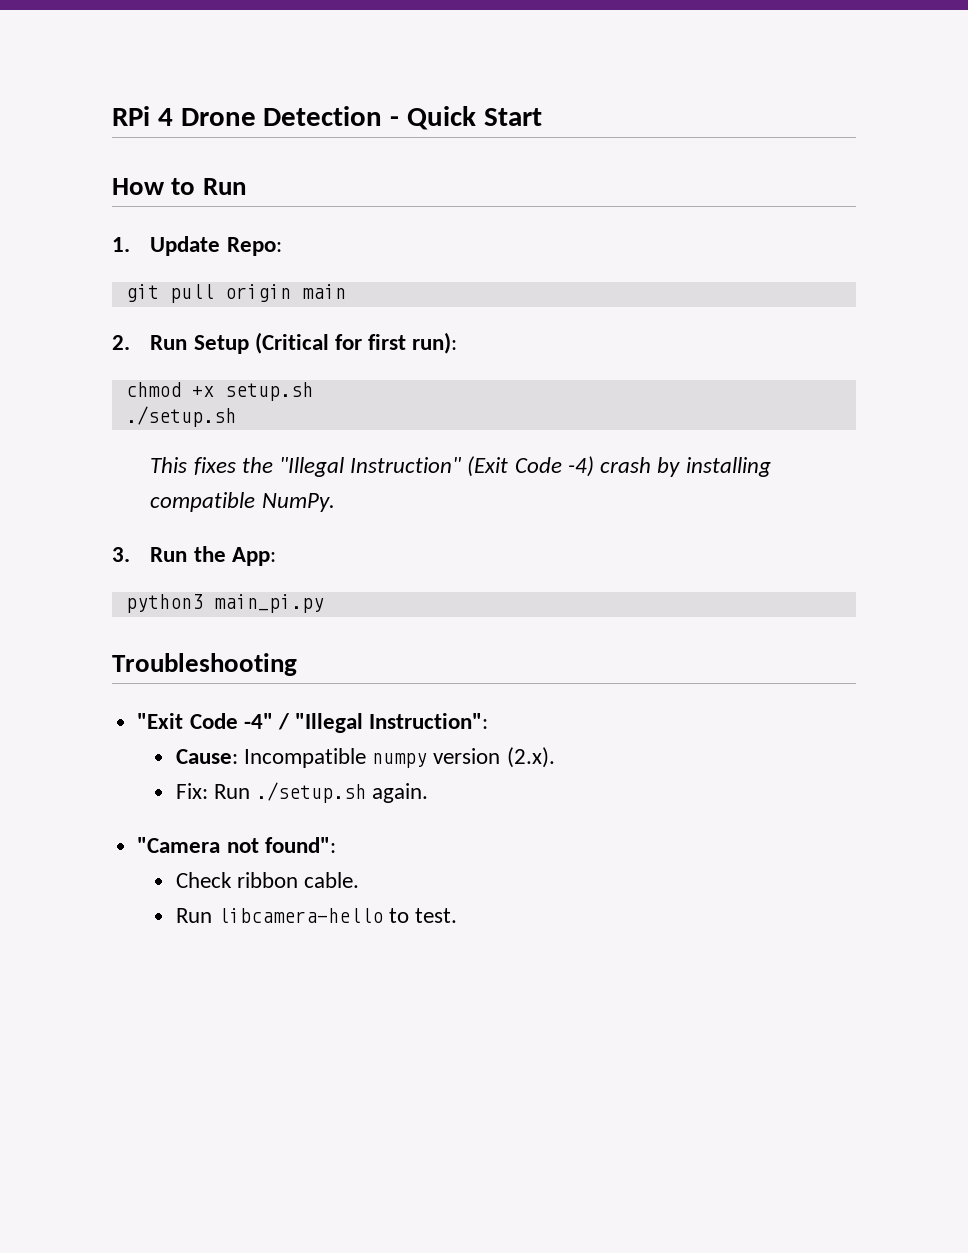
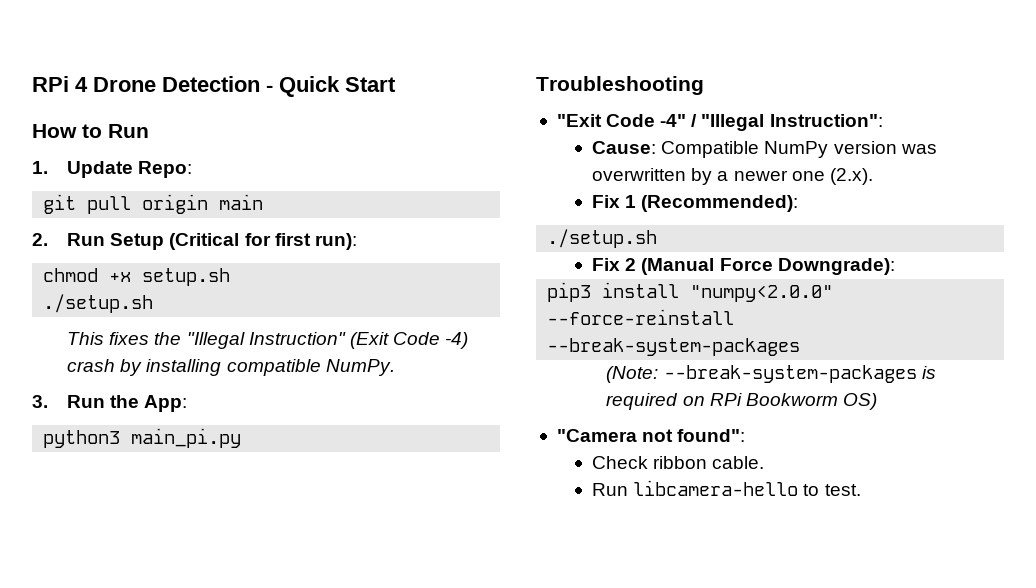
- Cause: Incompatible numpy version (2.x).
- Fix: Run ./setup.sh again.
+ Cause: Compatible NumPy version was overwritten by a newer one (2.x).
+ Fix 1 (Recommended):
+ ./setup.sh
+ Fix 2 (Manual Force Downgrade):
+ pip3 install "numpy<2.0.0" --force-reinstall --break-system-packages
+ (Note: --break-system-packages is required on RPi Bookworm OS)

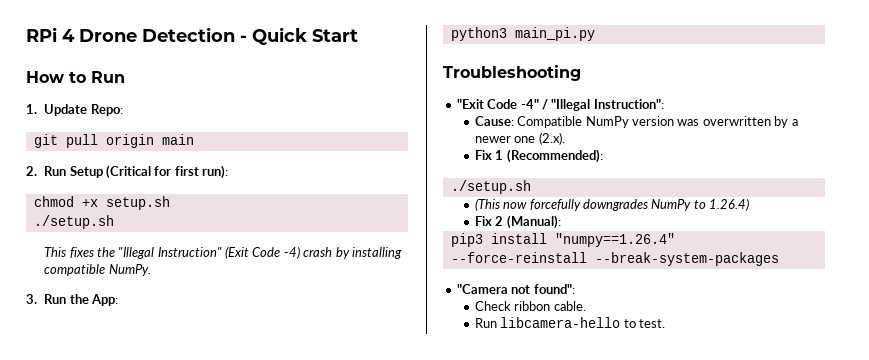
+ (This now forcefully downgrades NumPy to 1.26.4)
- Fix 2 (Manual Force Downgrade):
+ Fix 2 (Manual):
- pip3 install "numpy<2.0.0" --force-reinstall --break-system-packages
+ pip3 install "numpy==1.26.4" --force-reinstall --break-system-packages
- (Note: --break-system-packages is required on RPi Bookworm OS)

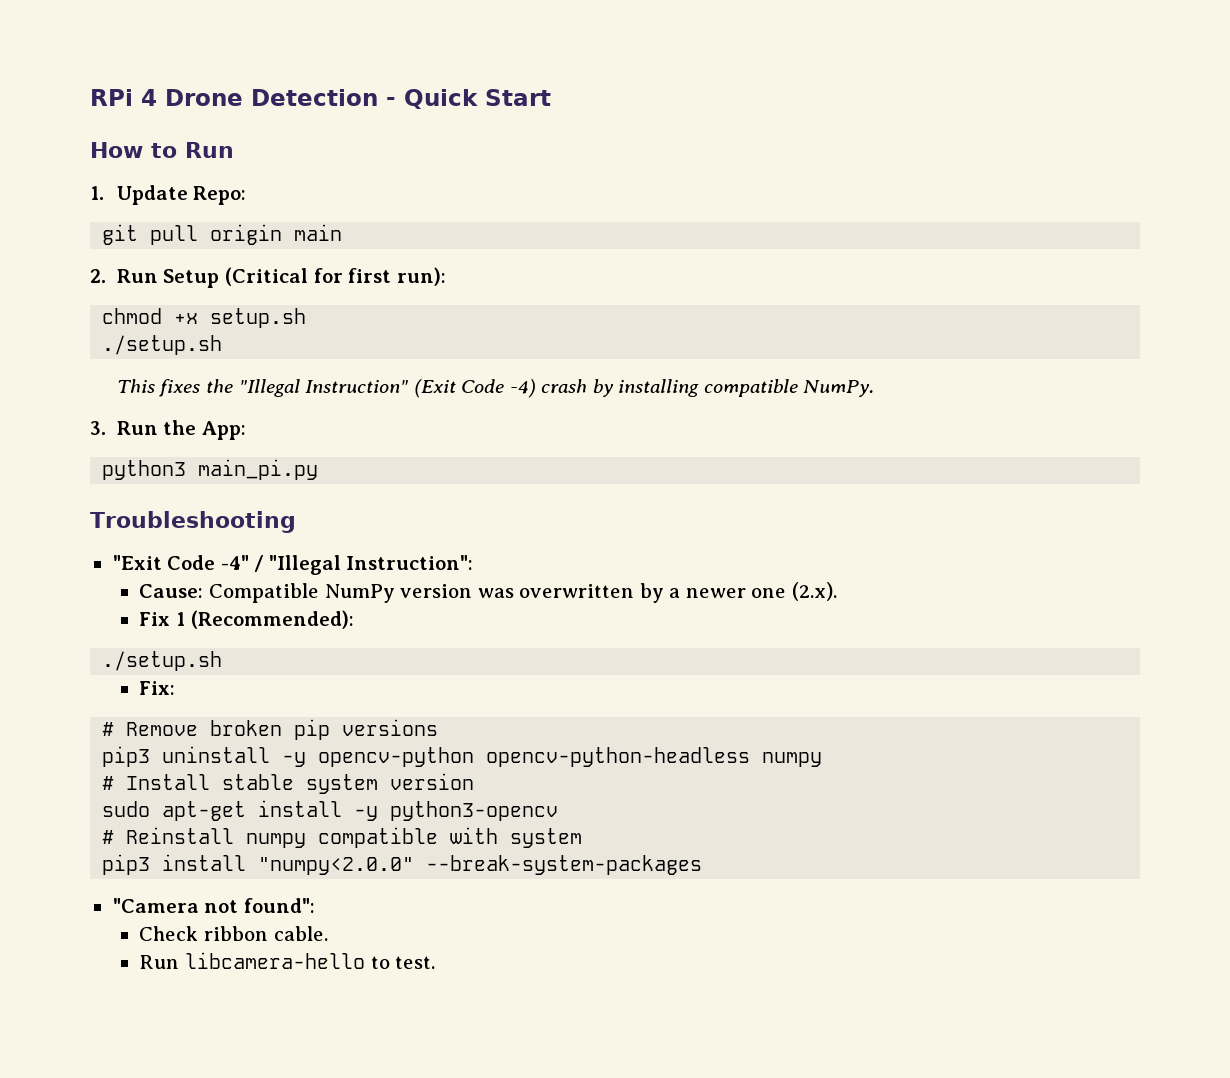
- (This now forcefully downgrades NumPy to 1.26.4)
- Fix 2 (Manual):
+ Fix:
+ # Remove broken pip versions
+ pip3 uninstall -y opencv-python opencv-python-headless numpy
+ # Install stable system version
+ sudo apt-get install -y python3-opencv
+ # Reinstall numpy compatible with system
- pip3 install "numpy==1.26.4" --force-reinstall --break-system-packages
+ pip3 install "numpy<2.0.0" --break-system-packages

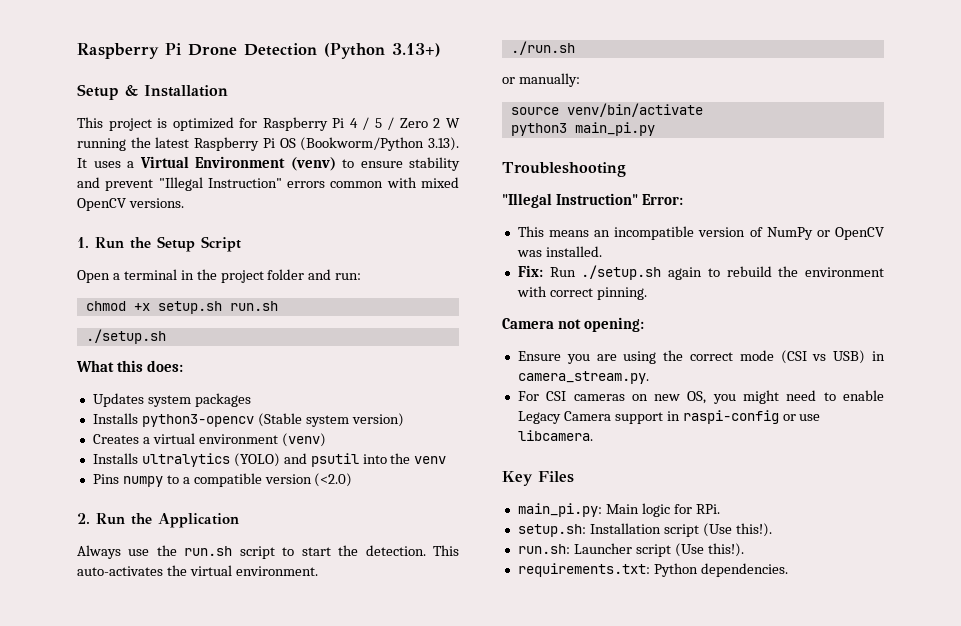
- RPi 4 Drone Detection - Quick Start
- How to Run
- 1. Update Repo:
- git pull origin main
- 2. Run Setup (Critical for first run):
+ Raspberry Pi Drone Detection (Python 3.13+)
+ Setup & Installation
+ This project is optimized for Raspberry Pi 4 / 5 / Zero 2 W running the latest Raspberry Pi OS (Bookworm/Python 3.13). It uses a Virtual Environment (venv) to ensure stability and prevent "Illegal Instruction" errors common with mixed OpenCV versions.
+ 1. Run the Setup Script
+ Open a terminal in the project folder and run:
- chmod +x setup.sh
+ chmod +x setup.sh run.sh
  ./setup.sh
- This fixes the "Illegal Instruction" (Exit Code -4) crash by installing compatible NumPy.
- 3. Run the App:
+ What this does:
+ Updates system packages
+ Installs python3-opencv (Stable system version)
+ Creates a virtual environment (venv)
+ Installs ultralytics (YOLO) and psutil into the venv
+ Pins numpy to a compatible version (<2.0)
+ 2. Run the Application
+ Always use the run.sh script to start the detection. This auto-activates the virtual environment.
+ ./run.sh
+ or manually:
+ source venv/bin/activate
  python3 main_pi.py
  Troubleshooting
- "Exit Code -4" / "Illegal Instruction":
- Cause: Compatible NumPy version was overwritten by a newer one (2.x).
- Fix 1 (Recommended):
- ./setup.sh
- Fix:
- # Remove broken pip versions
- pip3 uninstall -y opencv-python opencv-python-headless numpy
- # Install stable system version
- sudo apt-get install -y python3-opencv
- # Reinstall numpy compatible with system
- pip3 install "numpy<2.0.0" --break-system-packages
- "Camera not found":
- Check ribbon cable.
- Run libcamera-hello to test.
+ "Illegal Instruction" Error:
+ This means an incompatible version of NumPy or OpenCV was installed.
+ Fix: Run ./setup.sh again to rebuild the environment with correct pinning.
+ Camera not opening:
+ Ensure you are using the correct mode (CSI vs USB) in camera_stream.py.
+ For CSI cameras on new OS, you might need to enable Legacy Camera support in raspi-config or use libcamera.
+ Key Files
+ main_pi.py: Main logic for RPi.
+ setup.sh: Installation script (Use this!).
+ run.sh: Launcher script (Use this!).
+ requirements.txt: Python dependencies.

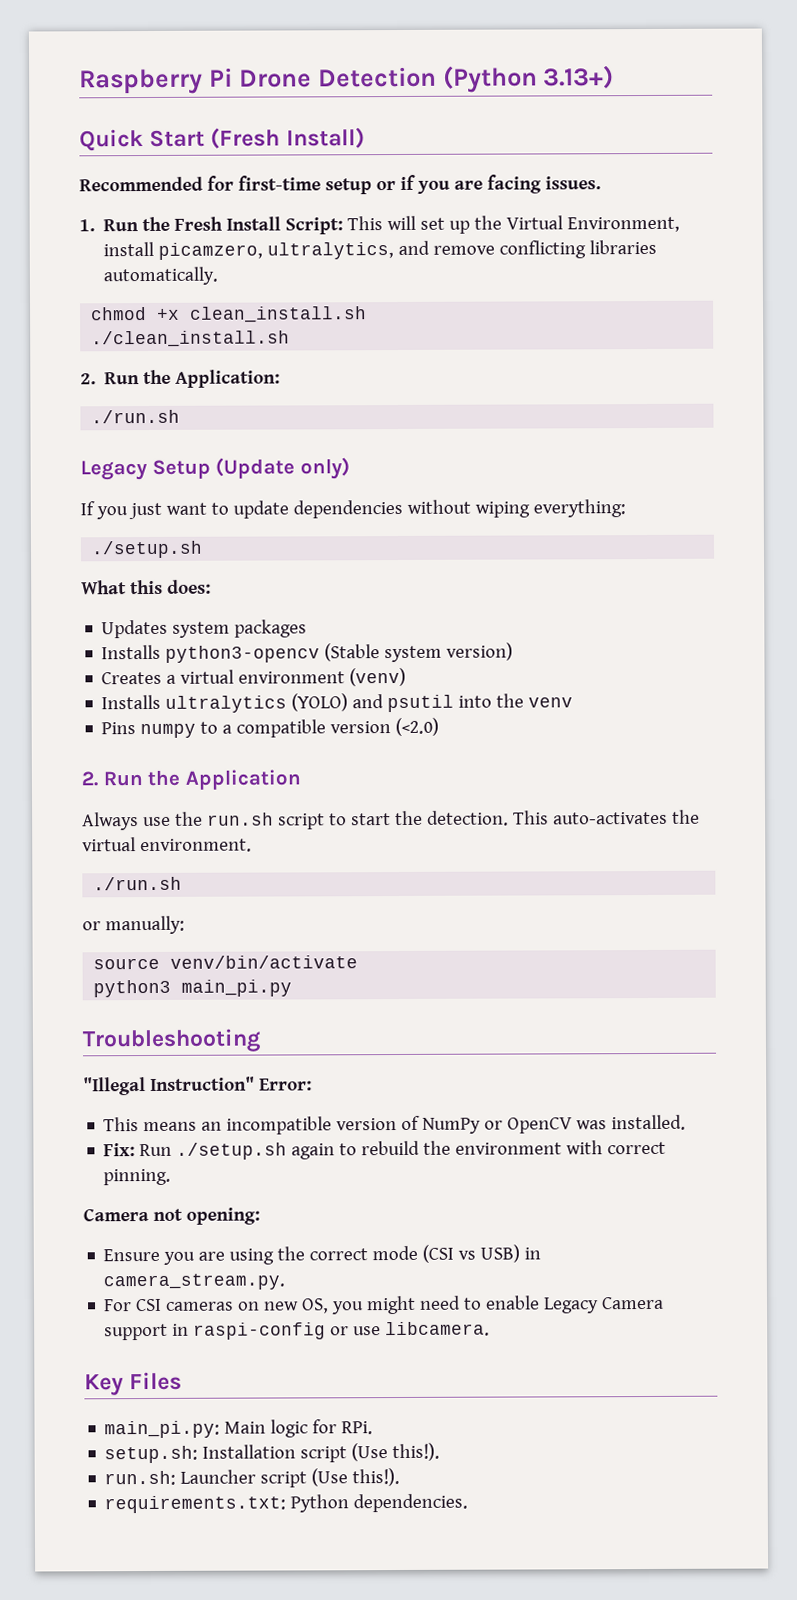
- Setup & Installation
- This project is optimized for Raspberry Pi 4 / 5 / Zero 2 W running the latest Raspberry Pi OS (Bookworm/Python 3.13). It uses a Virtual Environment (venv) to ensure stability and prevent "Illegal Instruction" errors common with mixed OpenCV versions.
- 1. Run the Setup Script
- Open a terminal in the project folder and run:
- chmod +x setup.sh run.sh
+ Quick Start (Fresh Install)
+ Recommended for first-time setup or if you are facing issues.
+ 1. Run the Fresh Install Script: This will set up the Virtual Environment, install picamzero, ultralytics, and remove conflicting libraries automatically.
+ chmod +x clean_install.sh
+ ./clean_install.sh
+ 2. Run the Application:
+ ./run.sh
+ Legacy Setup (Update only)
+ If you just want to update dependencies without wiping everything:

